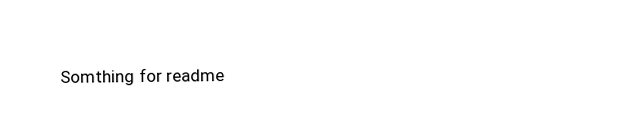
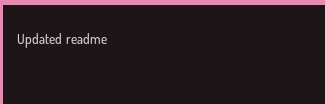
- Somthing for readme
+ Updated readme

